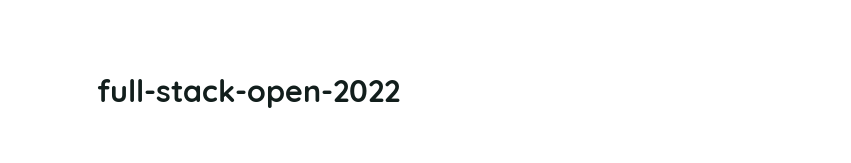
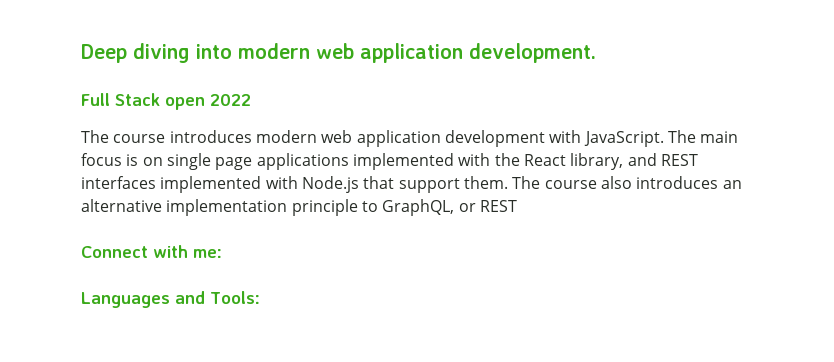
- full-stack-open-2022
+ Deep diving into modern web application development.
+ Full Stack open 2022
+ The course introduces modern web application development with JavaScript. The main focus is on single page applications implemented with the React library, and REST interfaces implemented with Node.js that support them. The course also introduces an alternative implementation principle to GraphQL, or REST
+ Connect with me:
+ Languages and Tools:

